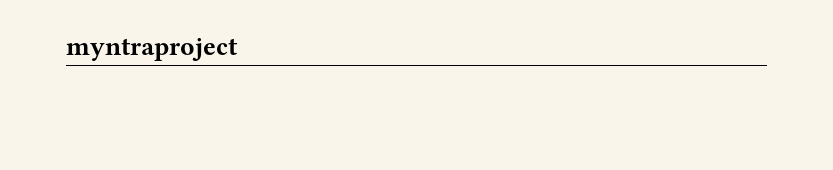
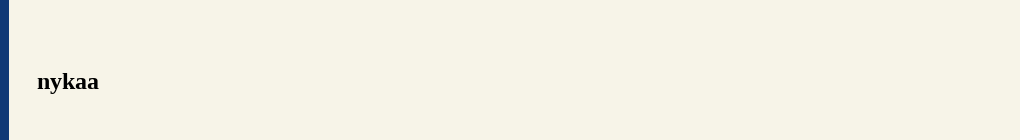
- myntraproject
+ nykaa

